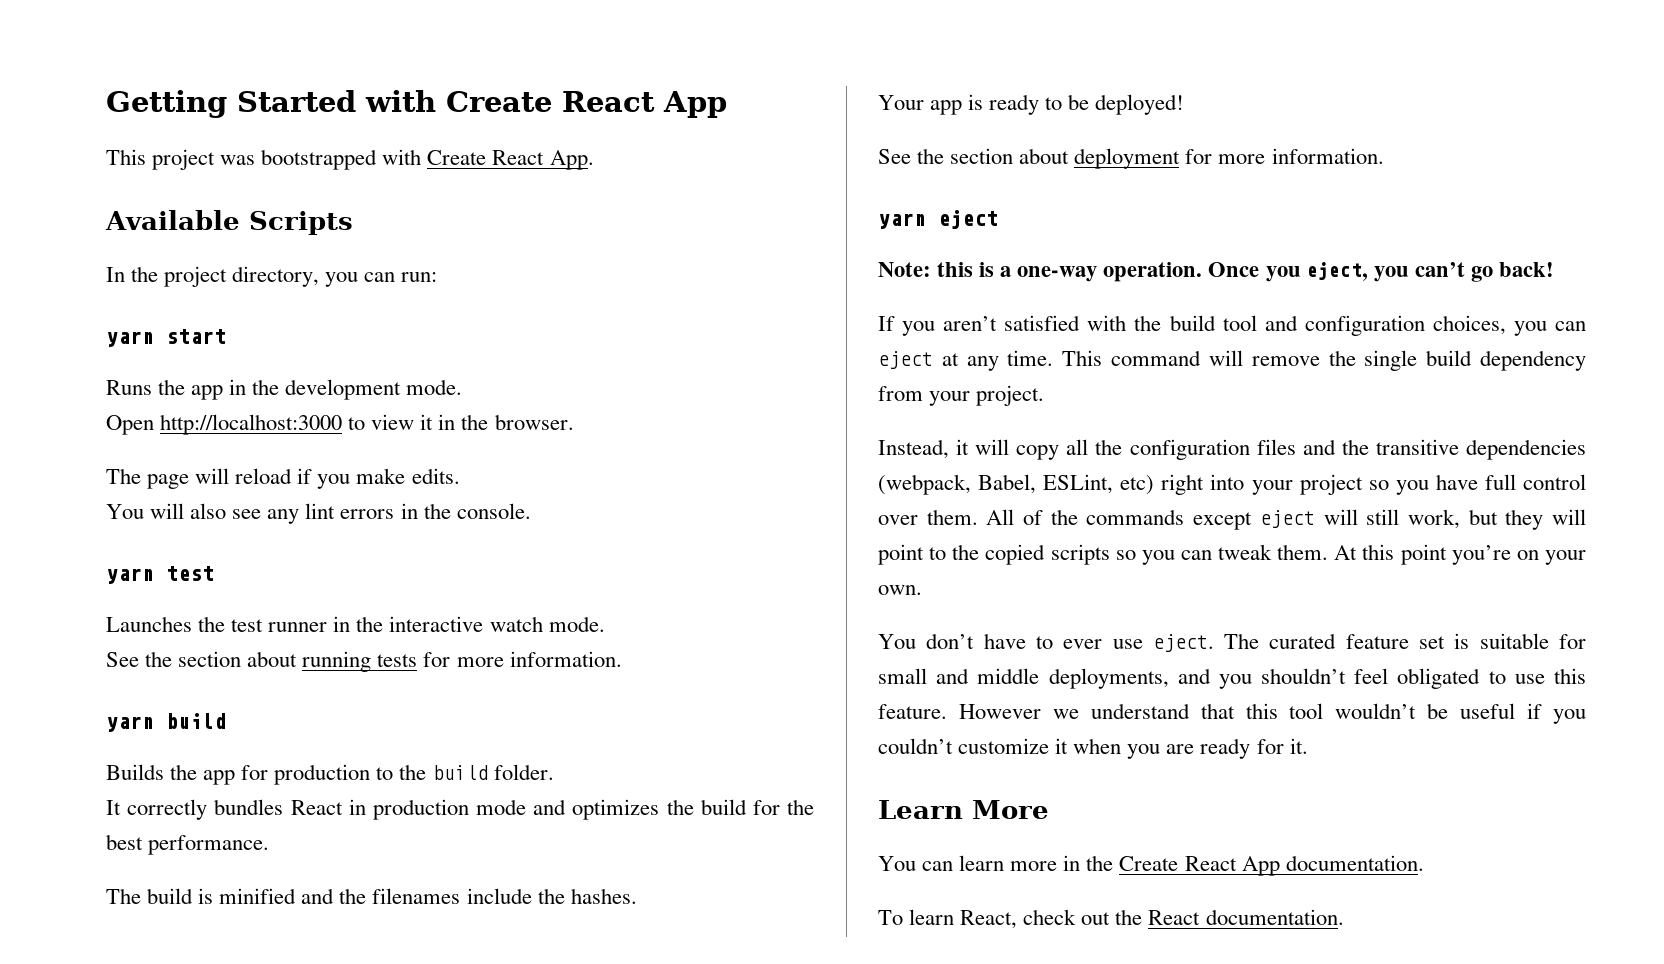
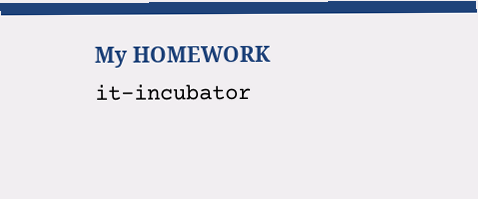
- Getting Started with Create React App
- This project was bootstrapped with Create React App.
- Available Scripts
- In the project directory, you can run:
- yarn start
- Runs the app in the development mode.
- Open http://localhost:3000 to view it in the browser.
- The page will reload if you make edits.
- You will also see any lint errors in the console.
- yarn test
- Launches the test runner in the interactive watch mode.
- See the section about running tests for more information.
- yarn build
- Builds the app for production to the build folder.
- It correctly bundles React in production mode and optimizes the build for the best performance.
- The build is minified and the filenames include the hashes.
- Your app is ready to be deployed!
- See the section about deployment for more information.
- yarn eject
- Note: this is a one-way operation. Once you eject, you can’t go back!
- If you aren’t satisfied with the build tool and configuration choices, you can eject at any time. This command will remove the single build dependency from your project.
- Instead, it will copy all the configuration files and the transitive dependencies (webpack, Babel, ESLint, etc) right into your project so you have full control over them. All of the commands except eject will still work, but they will point to the copied scripts so you can tweak them. At this point you’re on your own.
- You don’t have to ever use eject. The curated feature set is suitable for small and middle deployments, and you shouldn’t feel obligated to use this feature. However we understand that this tool wouldn’t be useful if you couldn’t customize it when you are ready for it.
- Learn More
- You can learn more in the Create React App documentation.
- To learn React, check out the React documentation.
+ My HOMEWORK
+ it-incubator

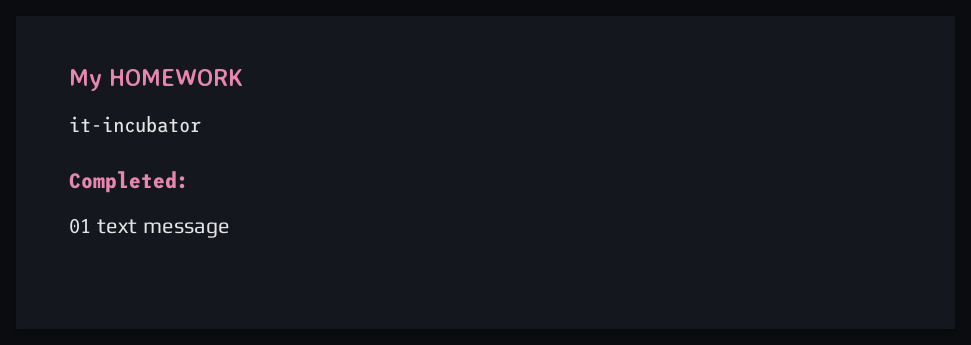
+ Completed:
+ 01 text message

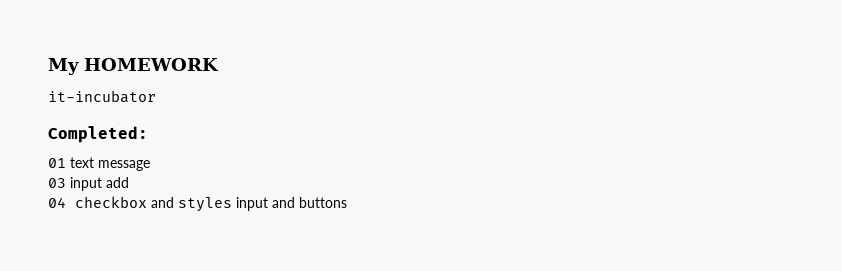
+ 03 input add
+ 04 checkbox and styles input and buttons

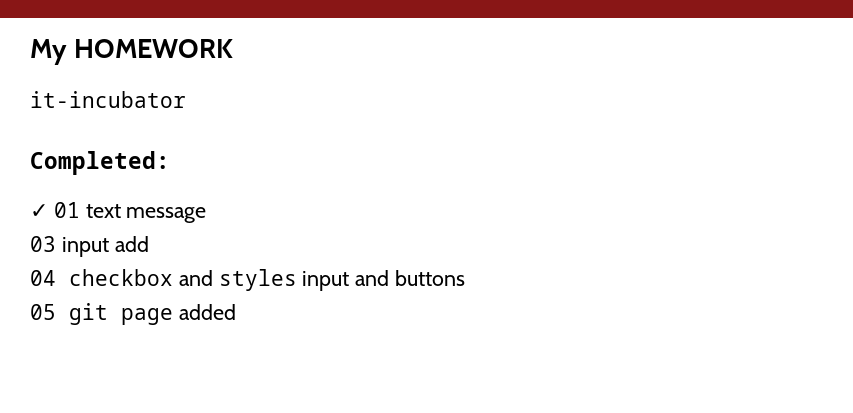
- 01 text message
+ ✓ 01 text message
+ 05 git page added

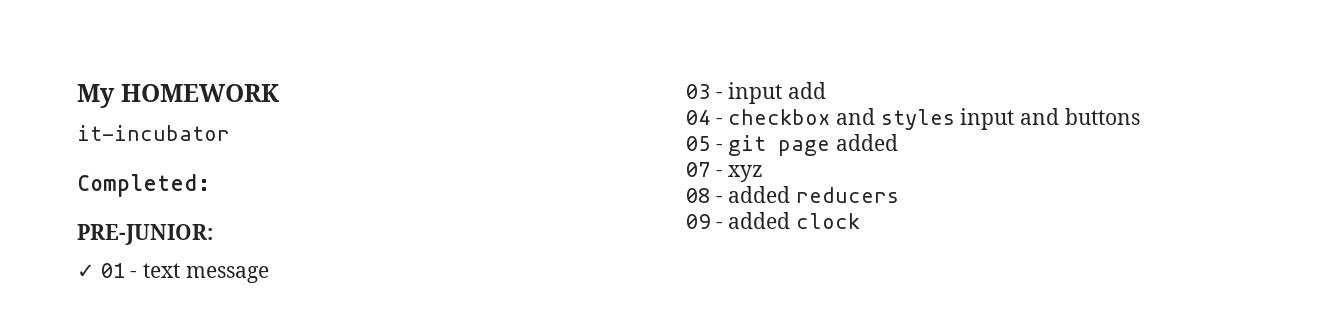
+ PRE-JUNIOR:
- ✓ 01 text message
+ ✓ 01 - text message
- 03 input add
+ 03 - input add
- 04 checkbox and styles input and buttons
+ 04 - checkbox and styles input and buttons
- 05 git page added
+ 05 - git page added
+ 07 - xyz
+ 08 - added reducers
+ 09 - added clock

